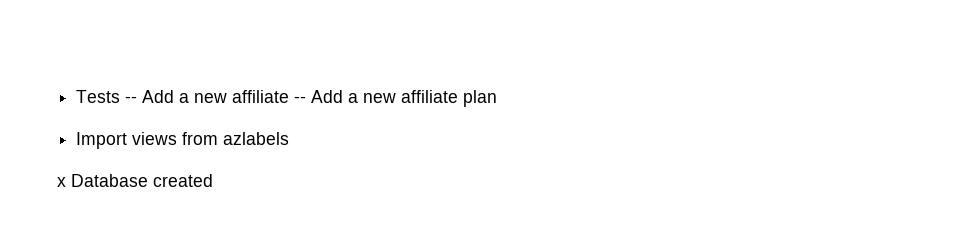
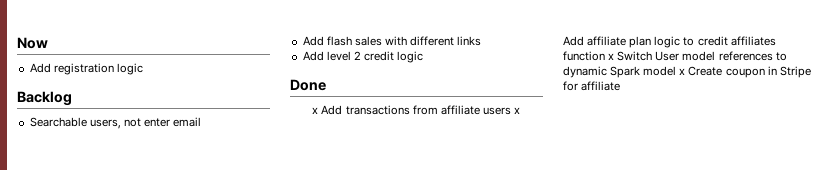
- Tests -- Add a new affiliate -- Add a new affiliate plan
- Import views from azlabels
- x Database created
+ Now
+ Add registration logic
+ Backlog
+ Searchable users, not enter email
+ Add flash sales with different links
+ Add level 2 credit logic
+ Done
+ x Add transactions from affiliate users x Add affiliate plan logic to credit affiliates function x Switch User model references to dynamic Spark model x Create coupon in Stripe for affiliate

